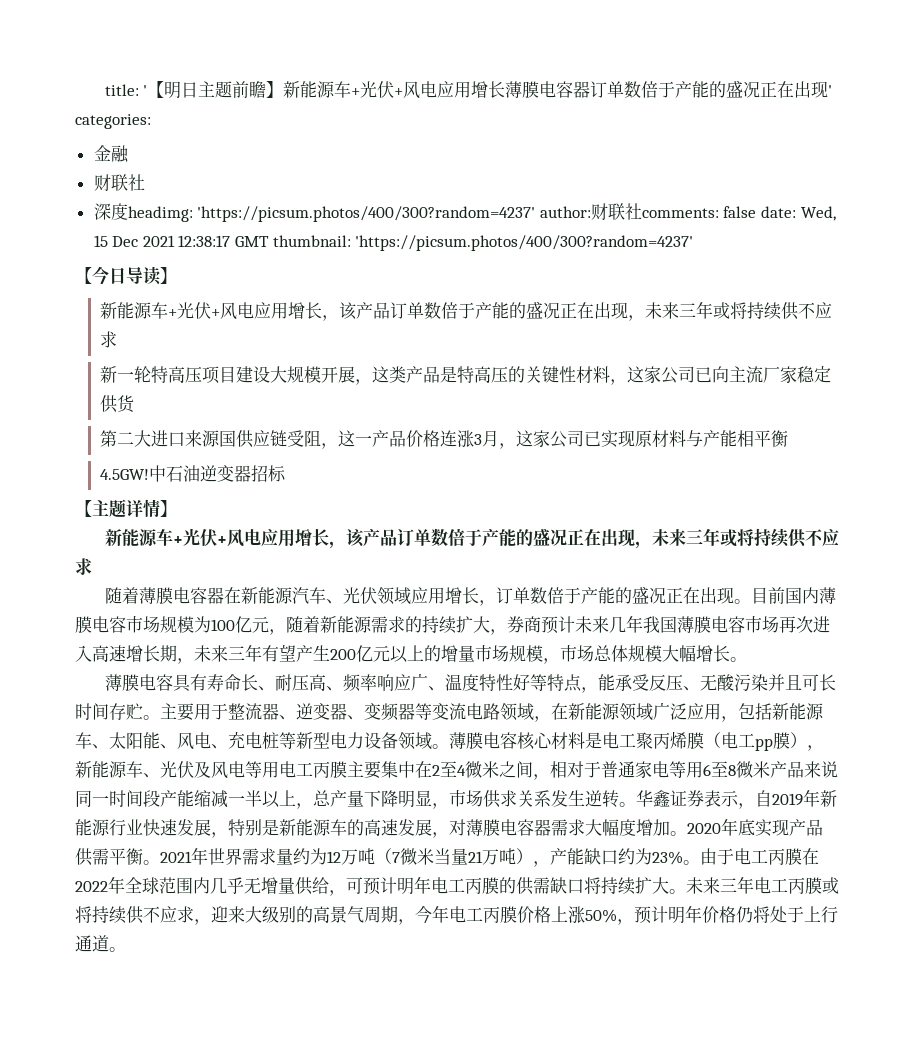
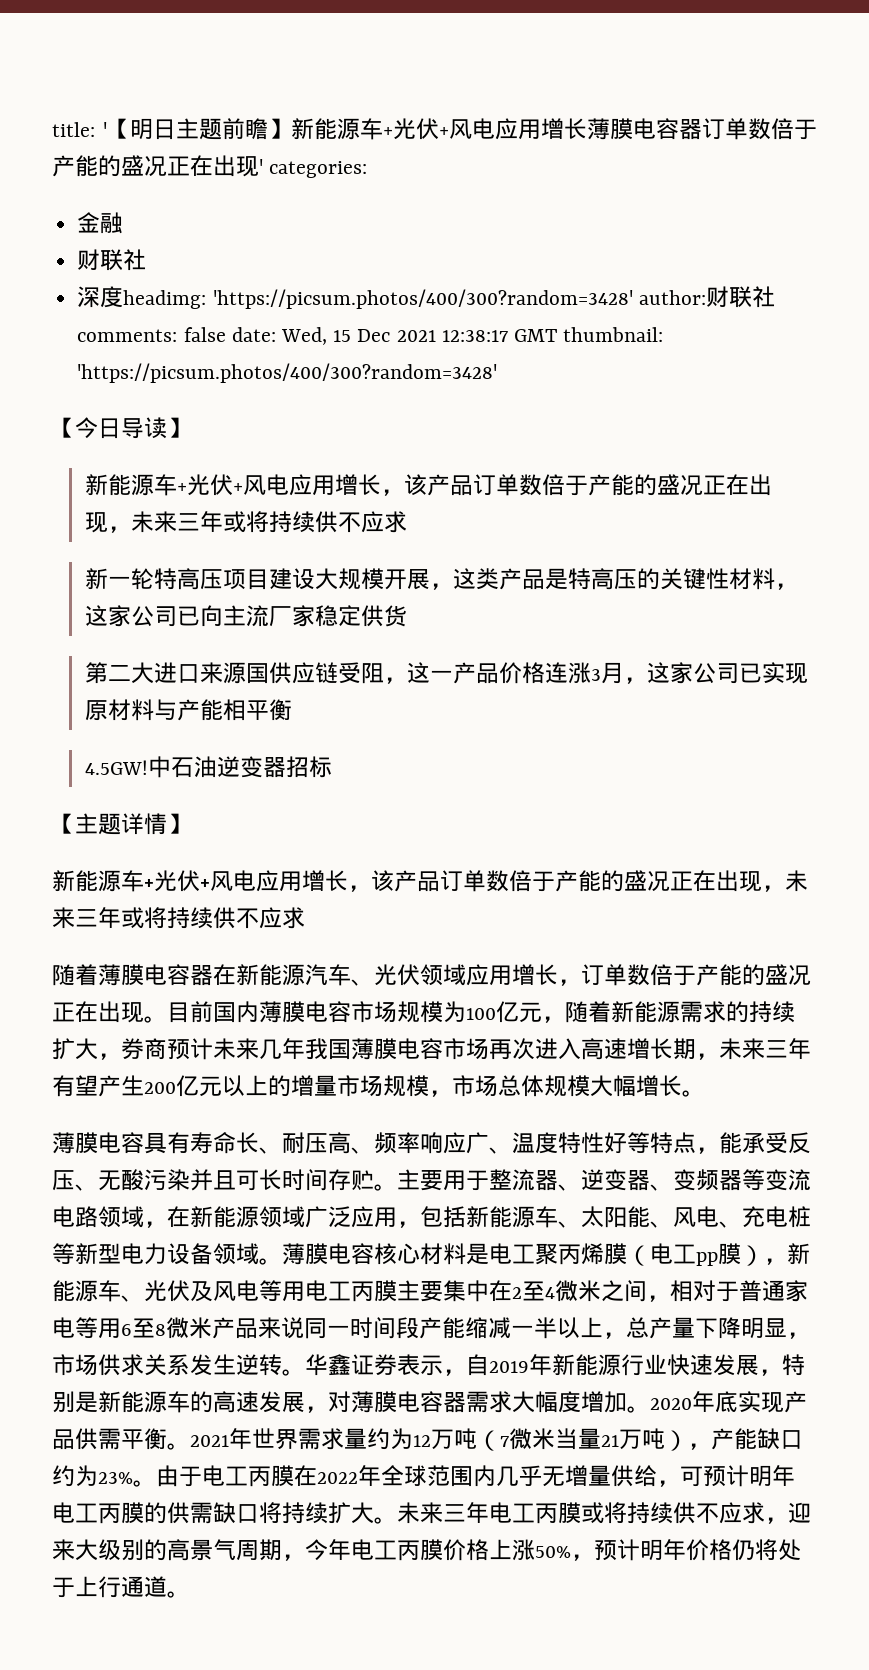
- 深度headimg: 'https://picsum.photos/400/300?random=4237' author:财联社comments: false date: Wed, 15 Dec 2021 12:38:17 GMT thumbnail: 'https://picsum.photos/400/300?random=4237'
+ 深度headimg: 'https://picsum.photos/400/300?random=3428' author:财联社comments: false date: Wed, 15 Dec 2021 12:38:17 GMT thumbnail: 'https://picsum.photos/400/300?random=3428'

